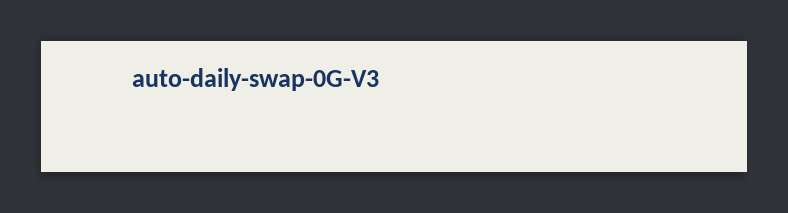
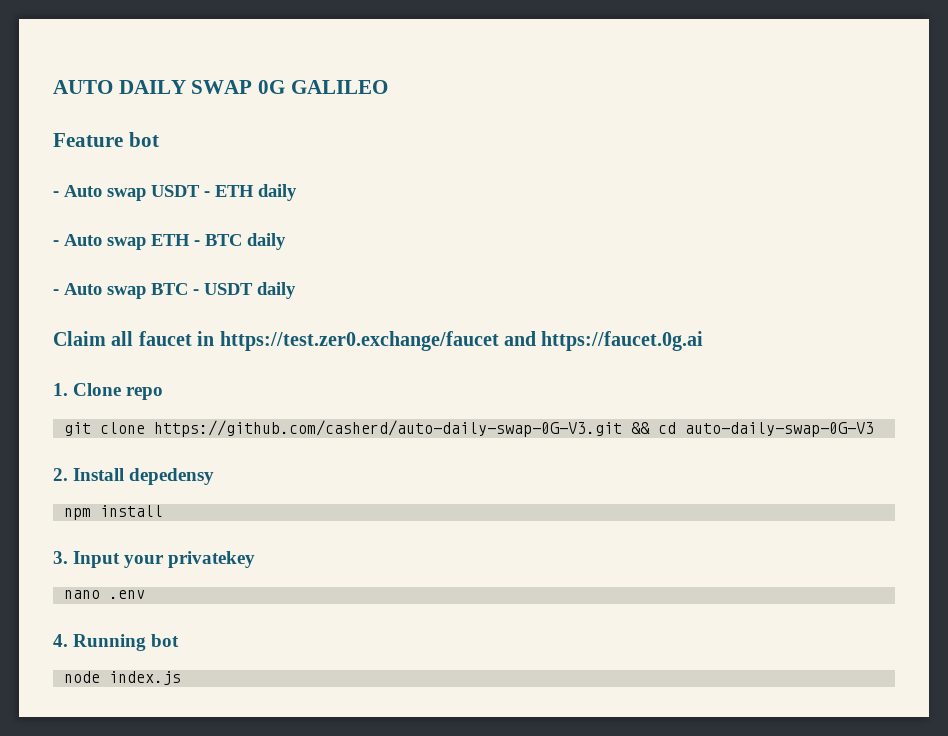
- auto-daily-swap-0G-V3
+ AUTO DAILY SWAP 0G GALILEO
+ Feature bot
+ - Auto swap USDT - ETH daily
+ - Auto swap ETH - BTC daily
+ - Auto swap BTC - USDT daily
+ Claim all faucet in https://test.zer0.exchange/faucet and https://faucet.0g.ai
+ 1. Clone repo
+ git clone https://github.com/casherd/auto-daily-swap-0G-V3.git && cd auto-daily-swap-0G-V3
+ 2. Install depedensy
+ npm install
+ 3. Input your privatekey
+ nano .env
+ 4. Running bot
+ node index.js

